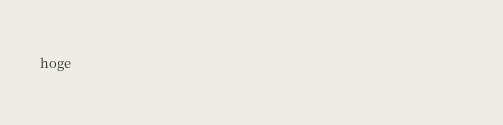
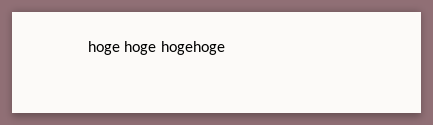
- hoge
+ hoge hoge hogehoge

